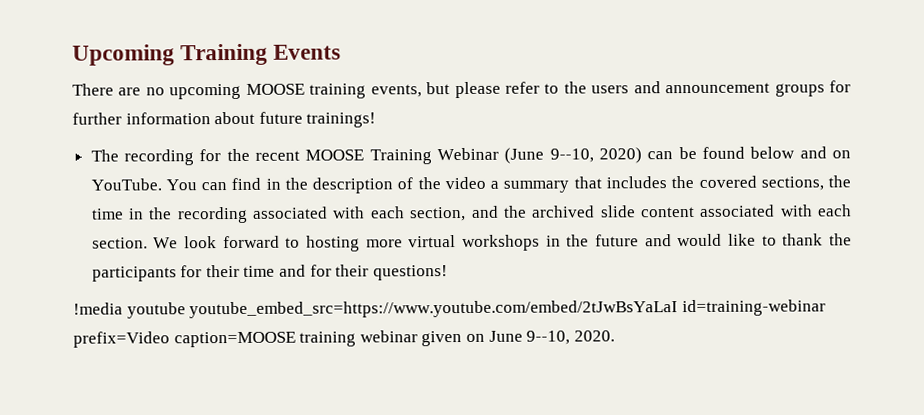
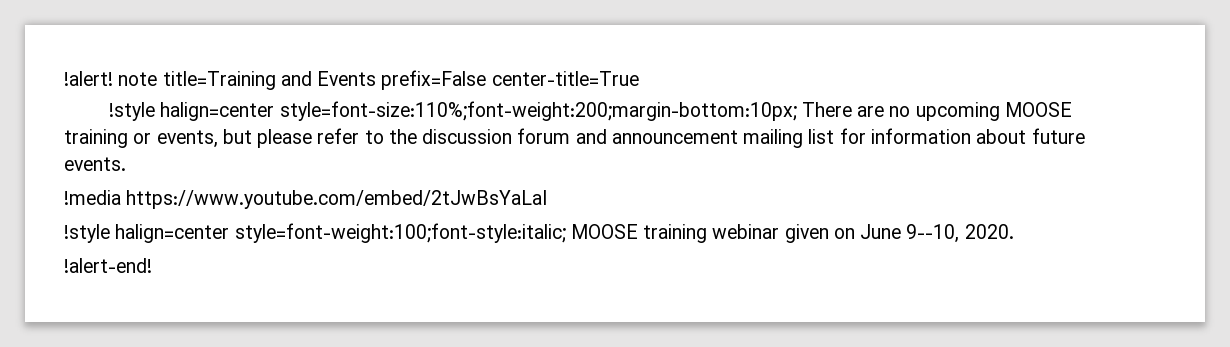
- Upcoming Training Events
- There are no upcoming MOOSE training events, but please refer to the users and announcement groups for further information about future trainings!
- The recording for the recent MOOSE Training Webinar (June 9--10, 2020) can be found below and on YouTube. You can find in the description of the video a summary that includes the covered sections, the time in the recording associated with each section, and the archived slide content associated with each section. We look forward to hosting more virtual workshops in the future and would like to thank the participants for their time and for their questions!
- !media youtube youtube_embed_src=https://www.youtube.com/embed/2tJwBsYaLaI id=training-webinar prefix=Video caption=MOOSE training webinar given on June 9--10, 2020.
+ !alert! note title=Training and Events prefix=False center-title=True
+ !style halign=center style=font-size:110%;font-weight:200;margin-bottom:10px; There are no upcoming MOOSE training or events, but please refer to the discussion forum and announcement mailing list for information about future events.
+ !media https://www.youtube.com/embed/2tJwBsYaLaI
+ !style halign=center style=font-weight:100;font-style:italic; MOOSE training webinar given on June 9--10, 2020.
+ !alert-end!

